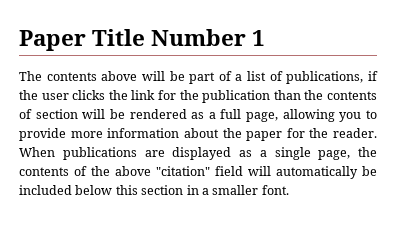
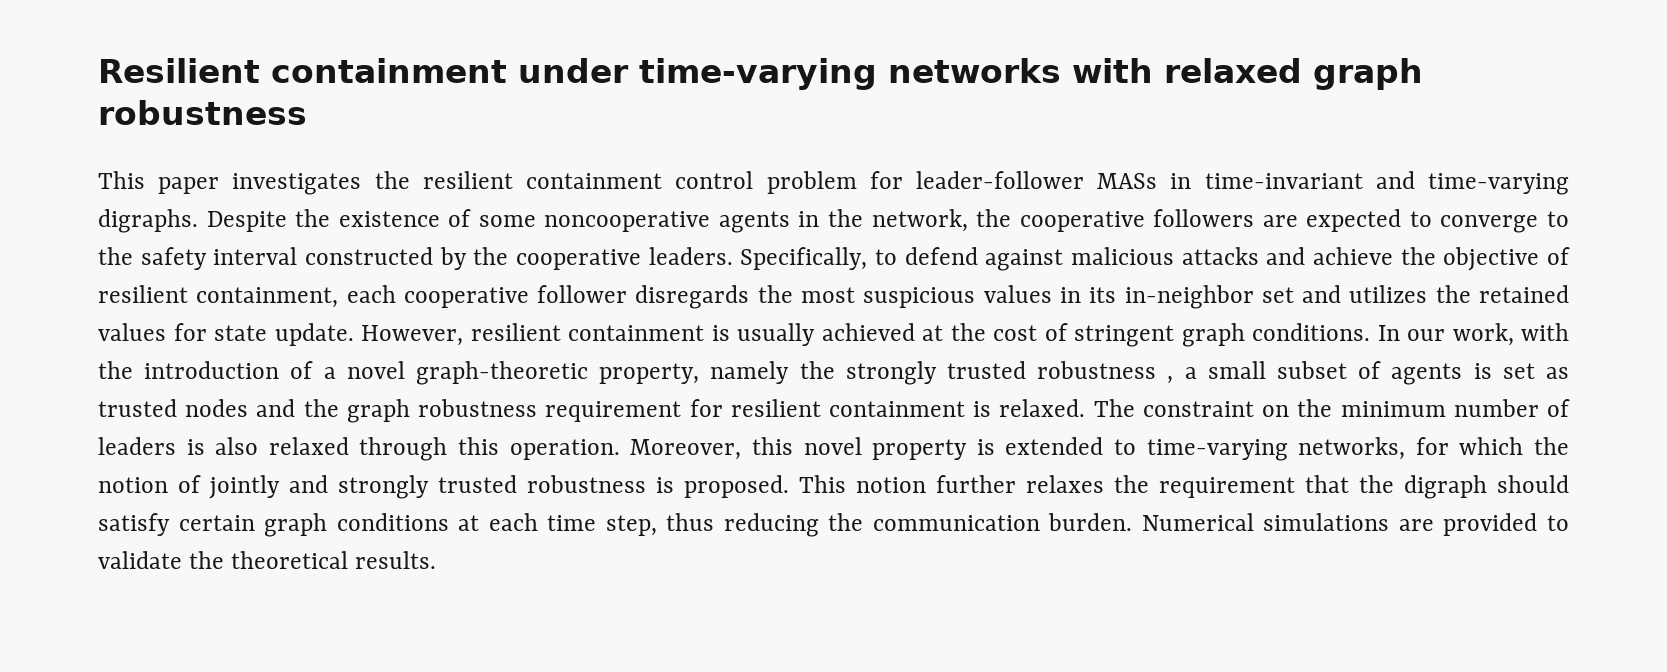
- Paper Title Number 1
- The contents above will be part of a list of publications, if the user clicks the link for the publication than the contents of section will be rendered as a full page, allowing you to provide more information about the paper for the reader. When publications are displayed as a single page, the contents of the above "citation" field will automatically be included below this section in a smaller font.
+ Resilient containment under time-varying networks with relaxed graph robustness
+ This paper investigates the resilient containment control problem for leader-follower MASs in time-invariant and time-varying digraphs. Despite the existence of some noncooperative agents in the network, the cooperative followers are expected to converge to the safety interval constructed by the cooperative leaders. Specifically, to defend against malicious attacks and achieve the objective of resilient containment, each cooperative follower disregards the most suspicious values in its in-neighbor set and utilizes the retained values for state update. However, resilient containment is usually achieved at the cost of stringent graph conditions. In our work, with the introduction of a novel graph-theoretic property, namely the strongly trusted robustness , a small subset of agents is set as trusted nodes and the graph robustness requirement for resilient containment is relaxed. The constraint on the minimum number of leaders is also relaxed through this operation. Moreover, this novel property is extended to time-varying networks, for which the notion of jointly and strongly trusted robustness is proposed. This notion further relaxes the requirement that the digraph should satisfy certain graph conditions at each time step, thus reducing the communication burden. Numerical simulations are provided to validate the theoretical results.

